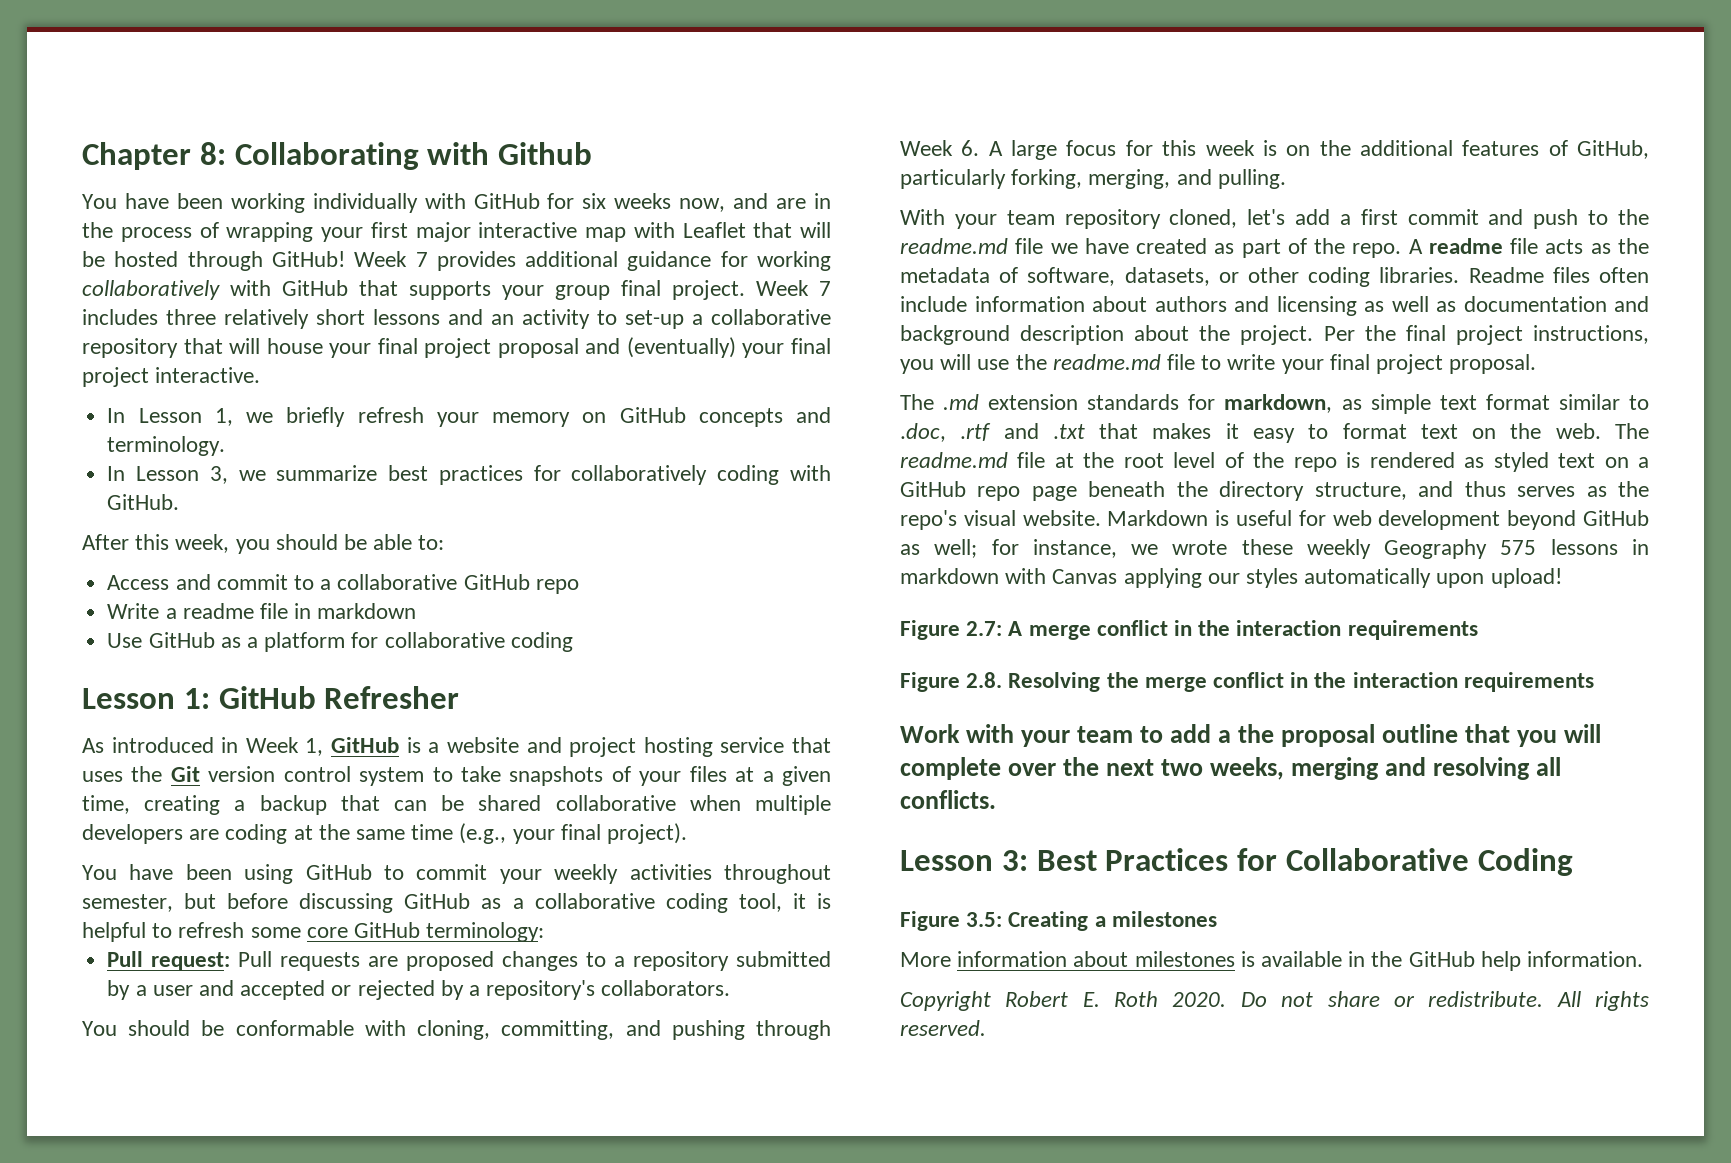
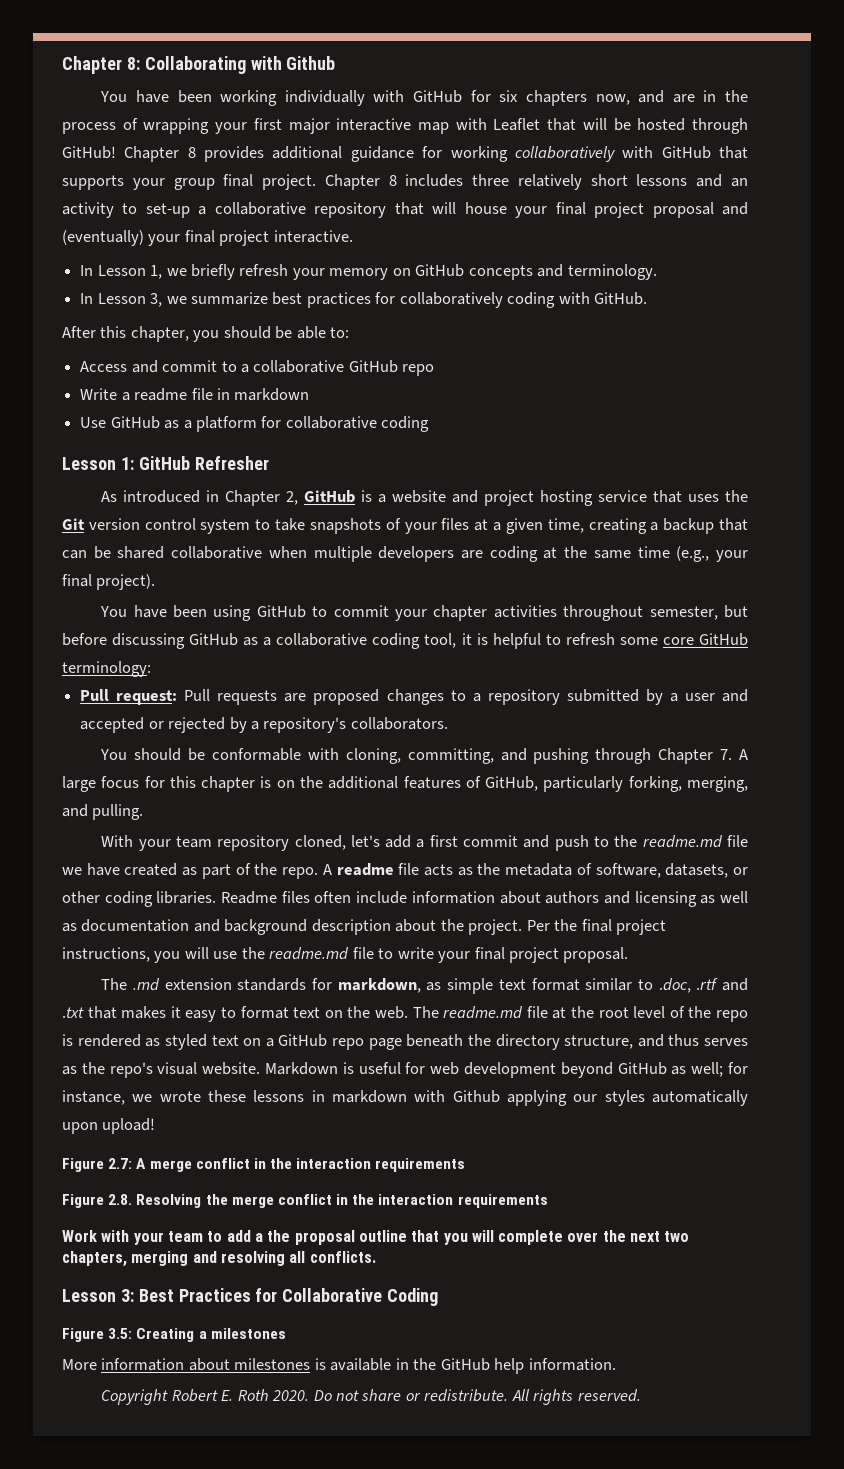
- You have been working individually with GitHub for six weeks now, and are in the process of wrapping your first major interactive map with Leaflet that will be hosted through GitHub!
+ You have been working individually with GitHub for six chapters now, and are in the process of wrapping your first major interactive map with Leaflet that will be hosted through GitHub!
- Week 7 provides additional guidance for working collaboratively with GitHub that supports your group final project.
+ Chapter 8 provides additional guidance for working collaboratively with GitHub that supports your group final project.
- Week 7 includes three relatively short lessons and an activity to set-up a collaborative repository that will house your final project proposal and (eventually) your final project interactive.
+ Chapter 8 includes three relatively short lessons and an activity to set-up a collaborative repository that will house your final project proposal and (eventually) your final project interactive.
- After this week, you should be able to:
+ After this chapter, you should be able to:
- As introduced in Week 1, GitHub is a website and project hosting service that uses the Git version control system to take snapshots of your files at a given time, creating a backup that can be shared collaborative when multiple developers are coding at the same time (e.g., your final project).
+ As introduced in Chapter 2, GitHub is a website and project hosting service that uses the Git version control system to take snapshots of your files at a given time, creating a backup that can be shared collaborative when multiple developers are coding at the same time (e.g., your final project).
- You have been using GitHub to commit your weekly activities throughout semester, but before discussing GitHub as a collaborative coding tool, it is helpful to refresh some core GitHub terminology:
+ You have been using GitHub to commit your chapter activities throughout semester, but before discussing GitHub as a collaborative coding tool, it is helpful to refresh some core GitHub terminology:
- You should be conformable with cloning, committing, and pushing through Week 6. A large focus for this week is on the additional features of GitHub, particularly forking, merging, and pulling.
+ You should be conformable with cloning, committing, and pushing through Chapter 7. A large focus for this chapter is on the additional features of GitHub, particularly forking, merging, and pulling.
- Markdown is useful for web development beyond GitHub as well; for instance, we wrote these weekly Geography 575 lessons in markdown with Canvas applying our styles automatically upon upload!
+ Markdown is useful for web development beyond GitHub as well; for instance, we wrote these lessons in markdown with Github applying our styles automatically upon upload!
- Work with your team to add a the proposal outline that you will complete over the next two weeks, merging and resolving all conflicts.
+ Work with your team to add a the proposal outline that you will complete over the next two chapters, merging and resolving all conflicts.

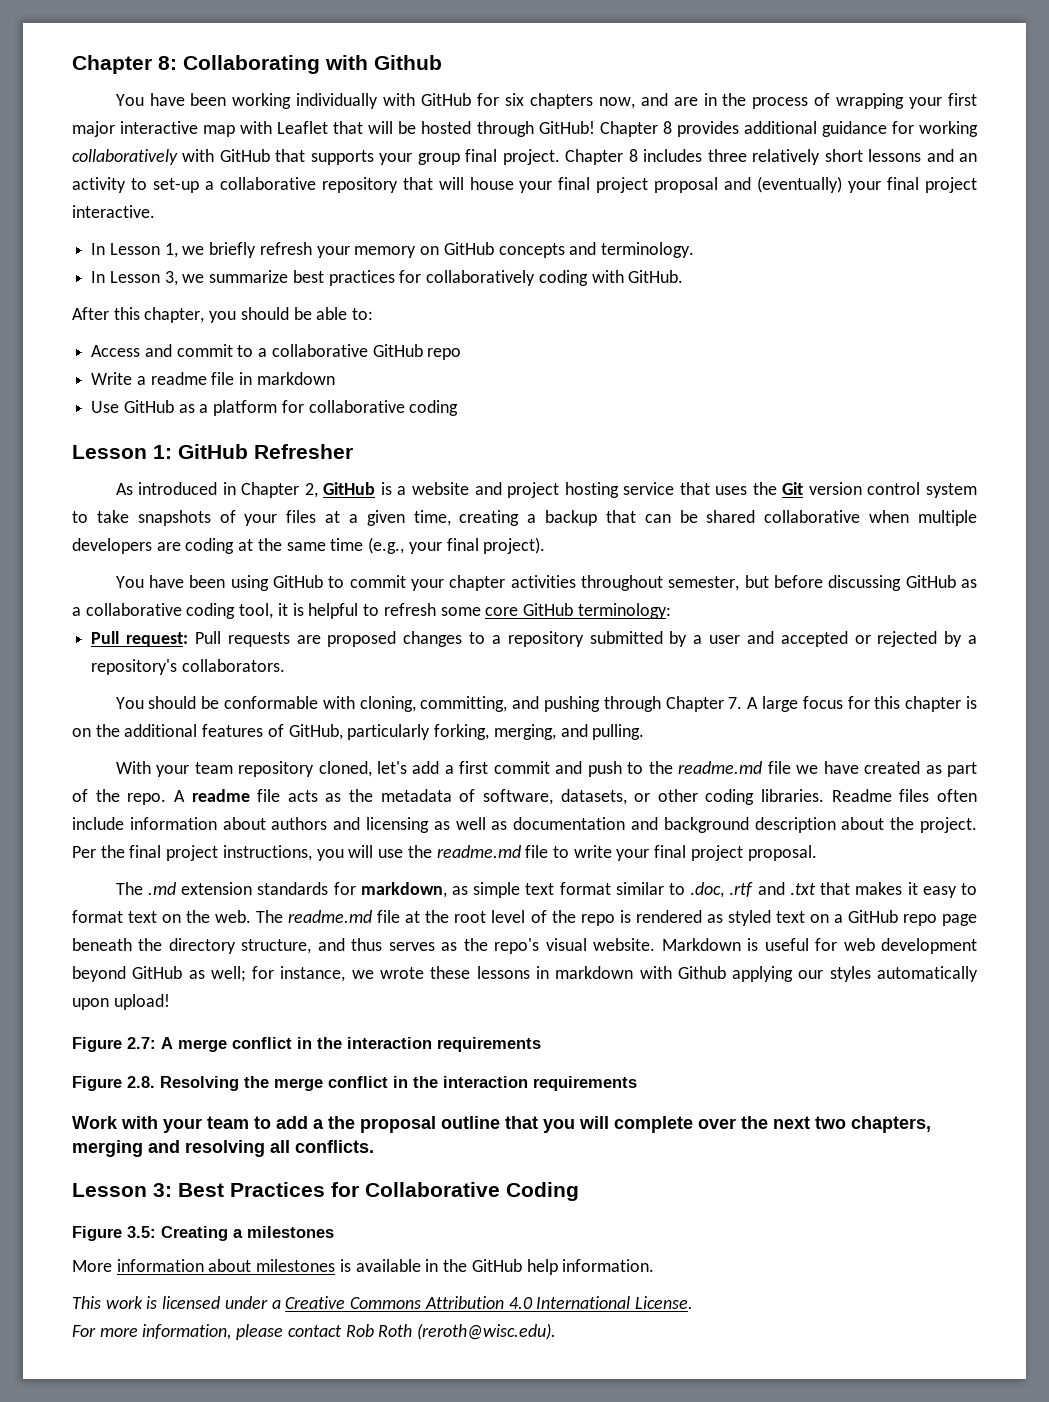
- Copyright Robert E. Roth 2020. Do not share or redistribute. All rights reserved.
+ This work is licensed under a Creative Commons Attribution 4.0 International License.
+ For more information, please contact Rob Roth (reroth@wisc.edu).

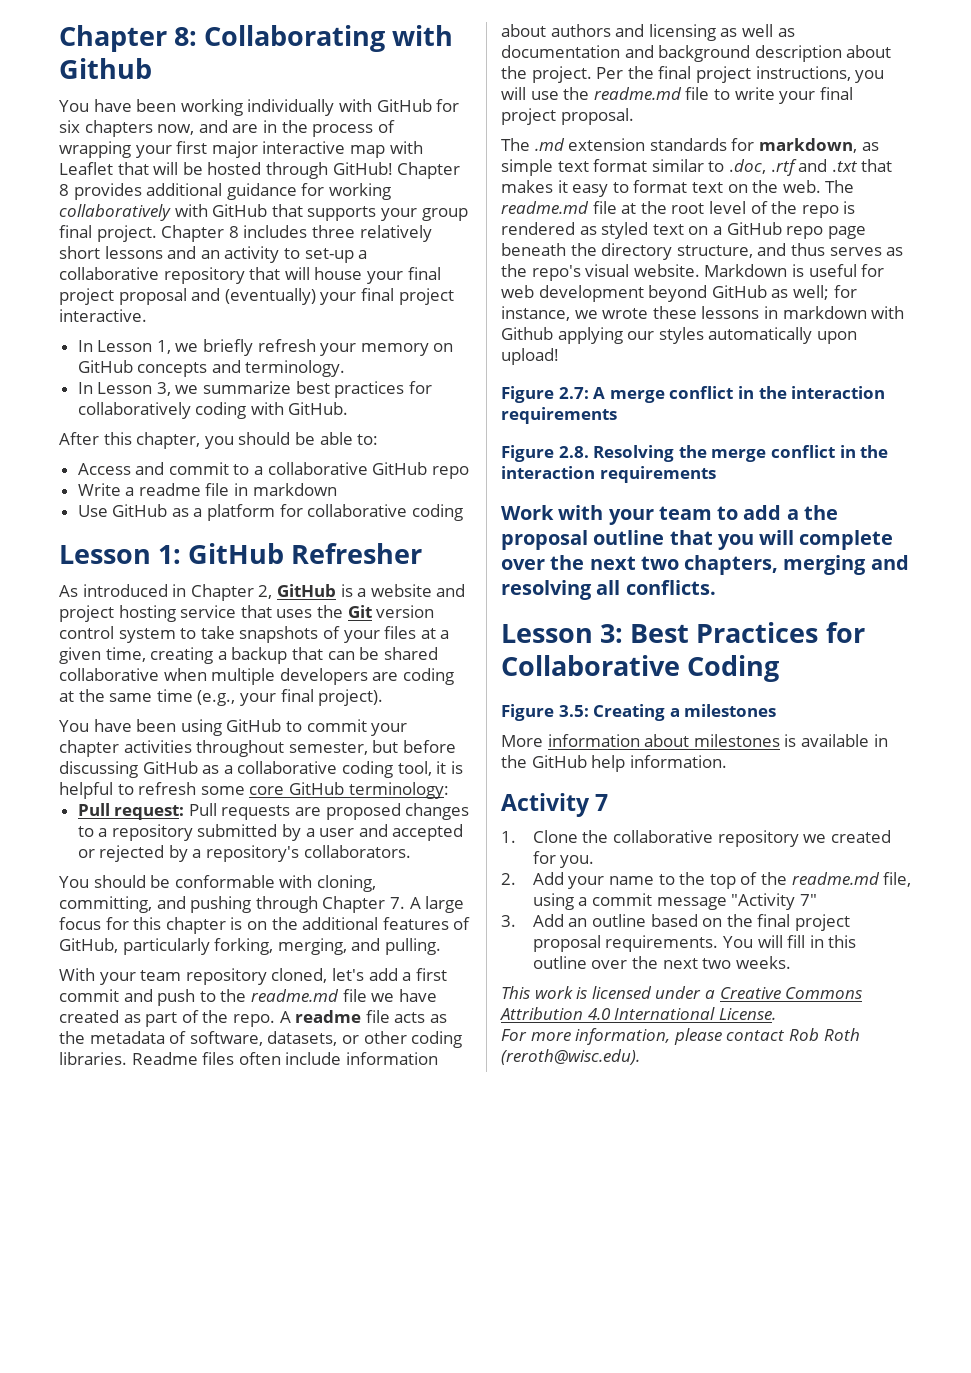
+ Activity 7
+ 1. Clone the collaborative repository we created for you.
+ 2. Add your name to the top of the readme.md file, using a commit message "Activity 7"
+ 3. Add an outline based on the final project proposal requirements. You will fill in this outline over the next two weeks.

